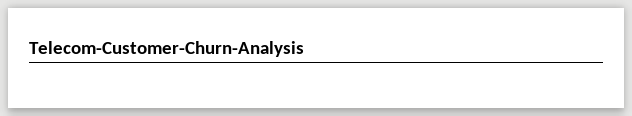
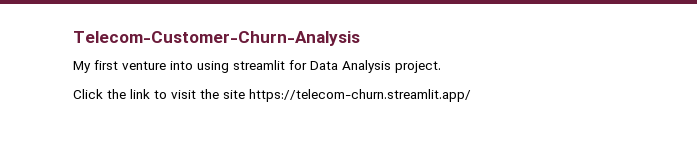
+ My first venture into using streamlit for Data Analysis project.
+ Click the link to visit the site https://telecom-churn.streamlit.app/

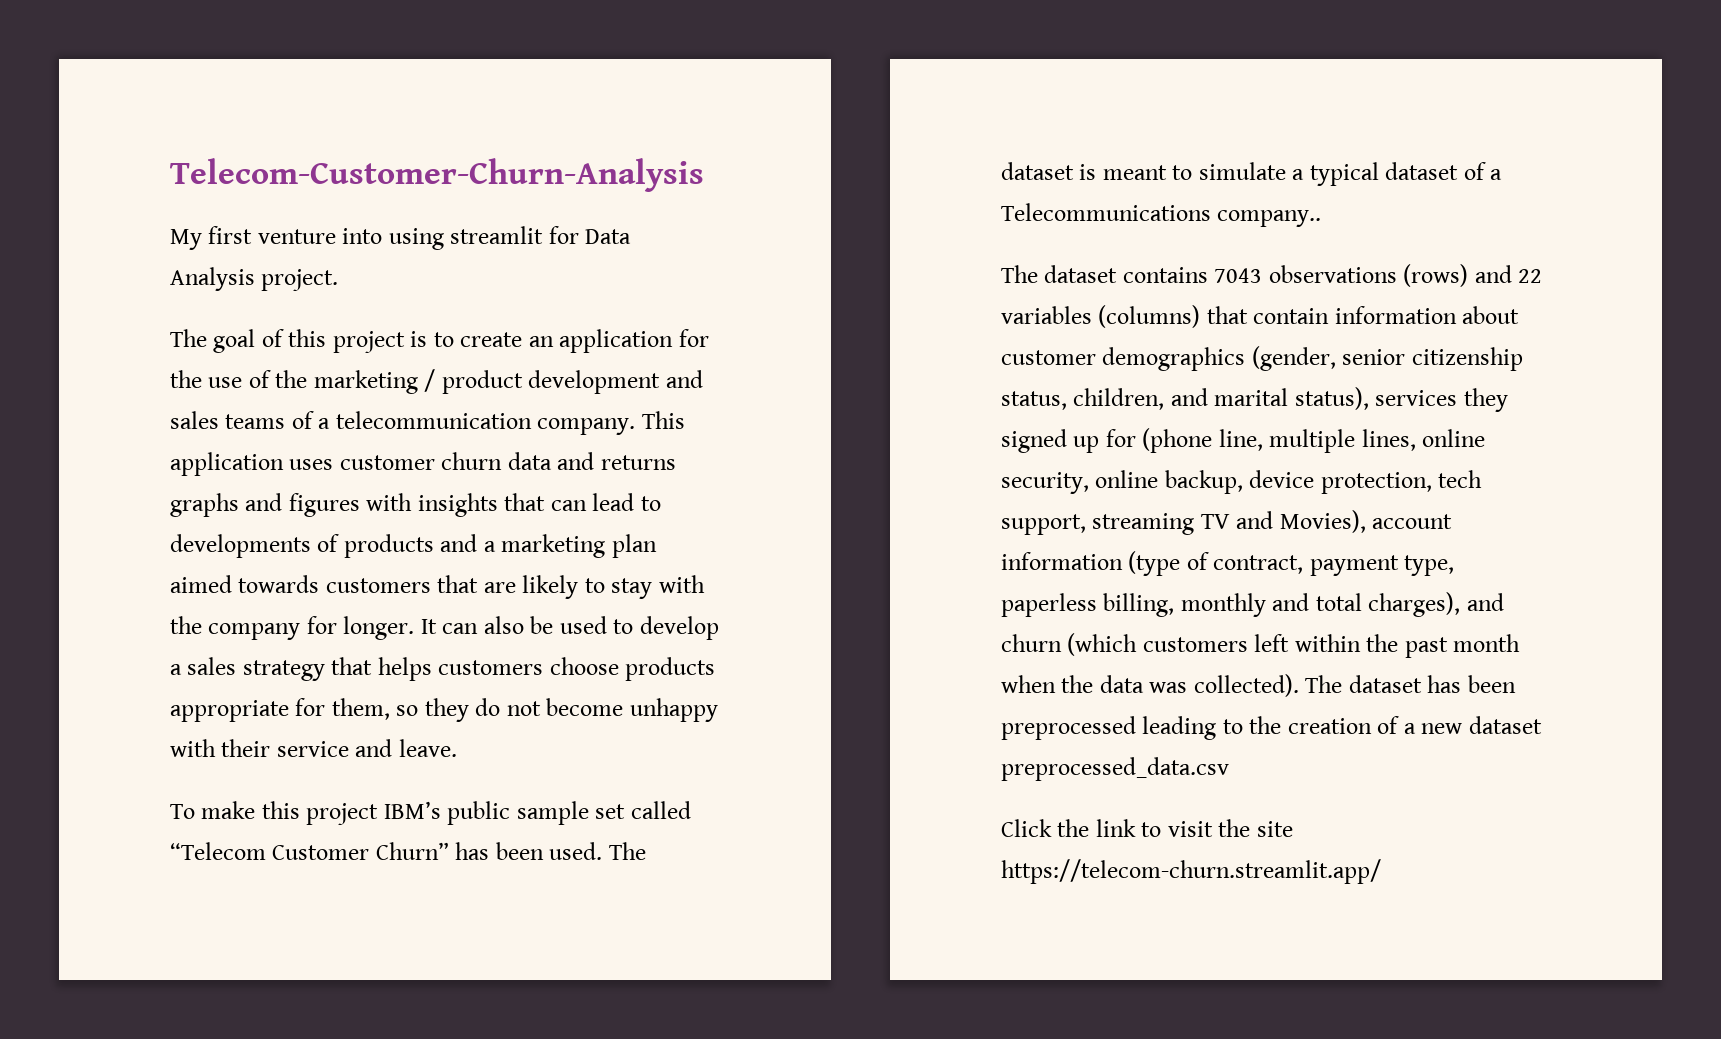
+ The goal of this project is to create an application for the use of the marketing / product development and sales teams of a telecommunication company. This application uses customer churn data and returns graphs and figures with insights that can lead to developments of products and a marketing plan aimed towards customers that are likely to stay with the company for longer. It can also be used to develop a sales strategy that helps customers choose products appropriate for them, so they do not become unhappy with their service and leave.
+ To make this project IBM’s public sample set called “Telecom Customer Churn” has been used. The dataset is meant to simulate a typical dataset of a Telecommunications company..
+ The dataset contains 7043 observations (rows) and 22 variables (columns) that contain information about customer demographics (gender, senior citizenship status, children, and marital status), services they signed up for (phone line, multiple lines, online security, online backup, device protection, tech support, streaming TV and Movies), account information (type of contract, payment type, paperless billing, monthly and total charges), and churn (which customers left within the past month when the data was collected). The dataset has been preprocessed leading to the creation of a new dataset preprocessed_data.csv

